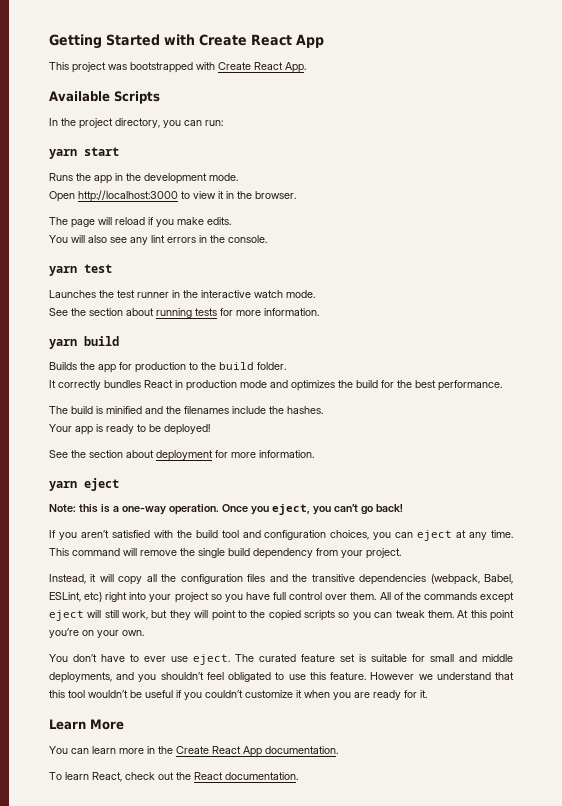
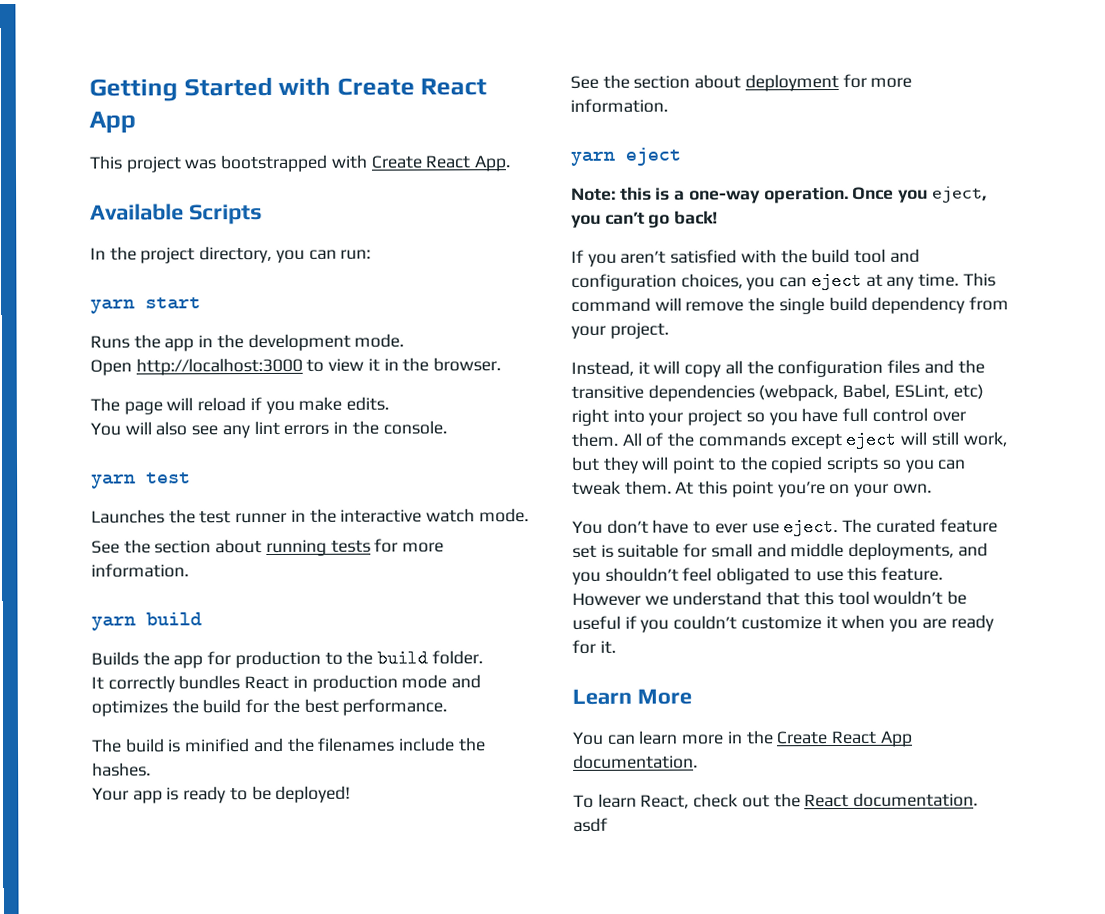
- To learn React, check out the React documentation.
+ To learn React, check out the React documentation. asdf

